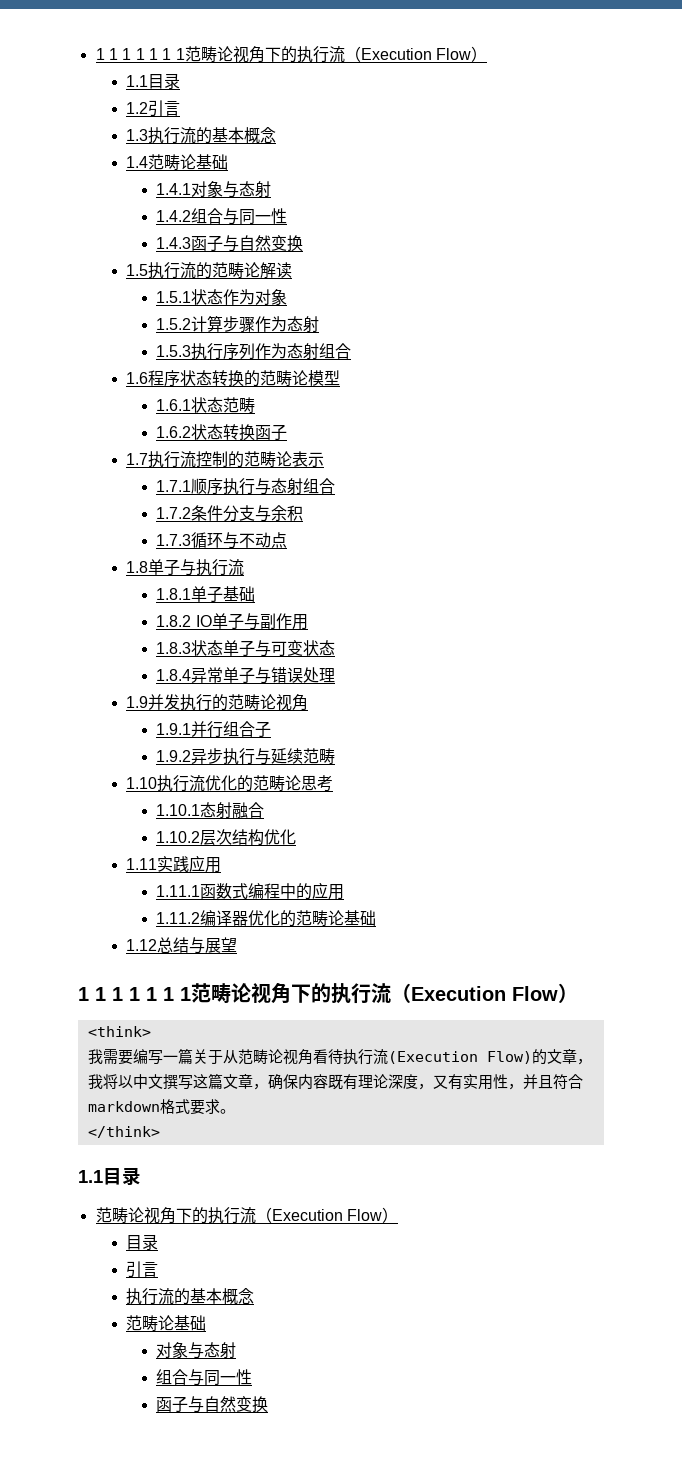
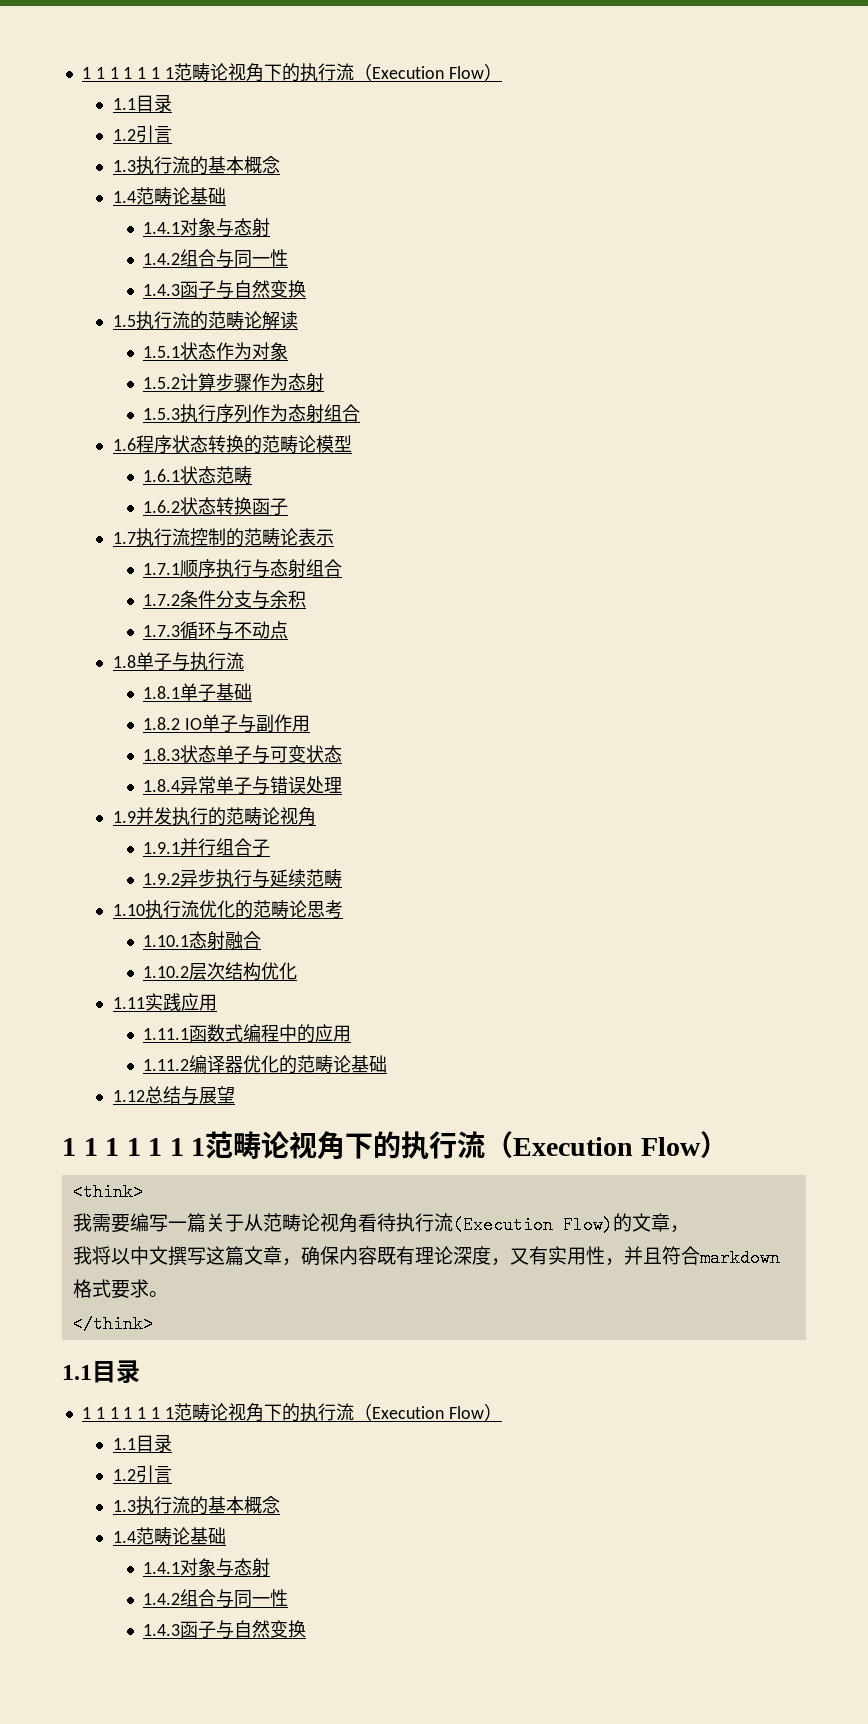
  </think>
  1.1目录
- 范畴论视角下的执行流（Execution Flow）
- 目录
- 引言
- 执行流的基本概念
- 范畴论基础
- 对象与态射
- 组合与同一性
- 函子与自然变换
+ 1 1 1 1 1 1 1范畴论视角下的执行流（Execution Flow）
+ 1.1目录
+ 1.2引言
+ 1.3执行流的基本概念
+ 1.4范畴论基础
+ 1.4.1对象与态射
+ 1.4.2组合与同一性
+ 1.4.3函子与自然变换

